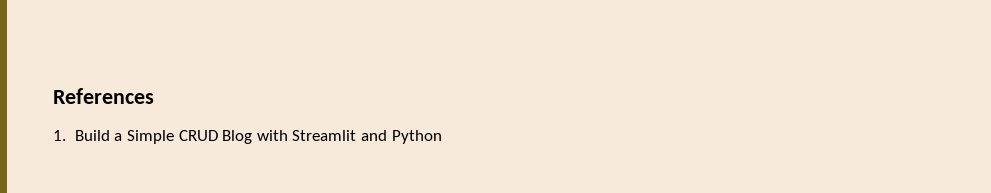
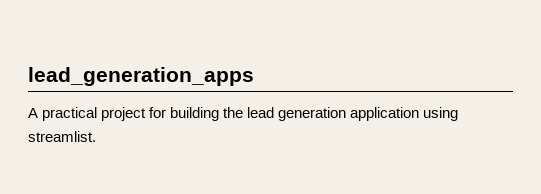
- References
- 1. Build a Simple CRUD Blog with Streamlit and Python
+ lead_generation_apps
+ A practical project for building the lead generation application using streamlist.

